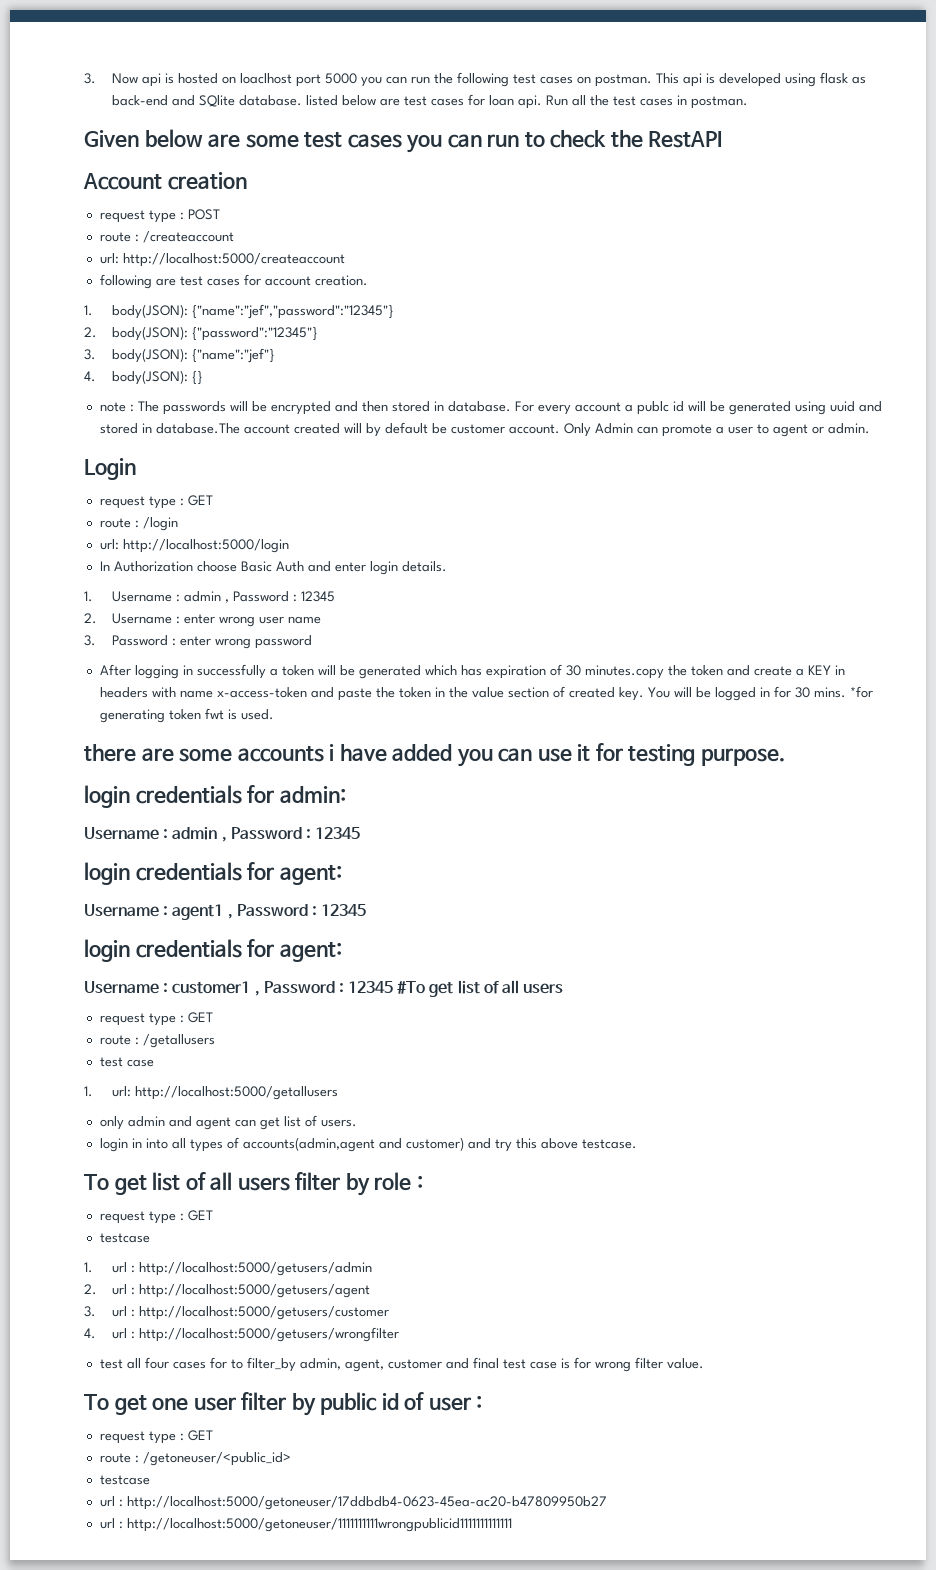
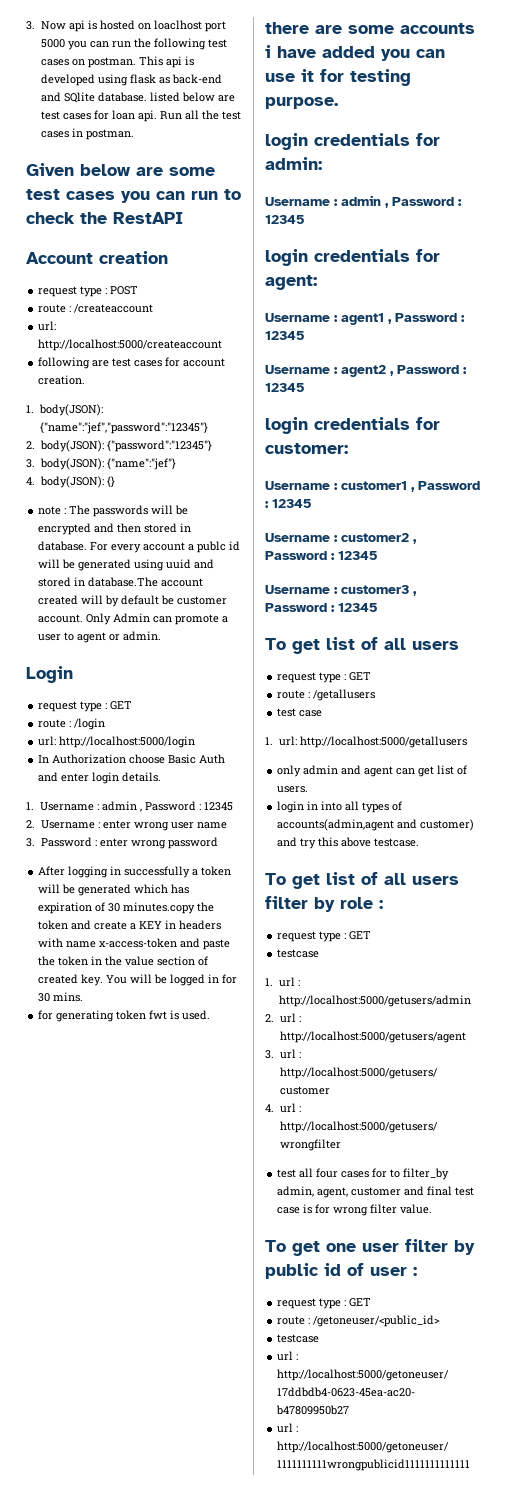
- You will be logged in for 30 mins. *for generating token fwt is used.
+ You will be logged in for 30 mins.
+ for generating token fwt is used.
  Username : agent1 , Password : 12345
- login credentials for agent:
+ Username : agent2 , Password : 12345
+ login credentials for customer:
- Username : customer1 , Password : 12345 #To get list of all users
+ Username : customer1 , Password : 12345
+ Username : customer2 , Password : 12345
+ Username : customer3 , Password : 12345
+ To get list of all users

